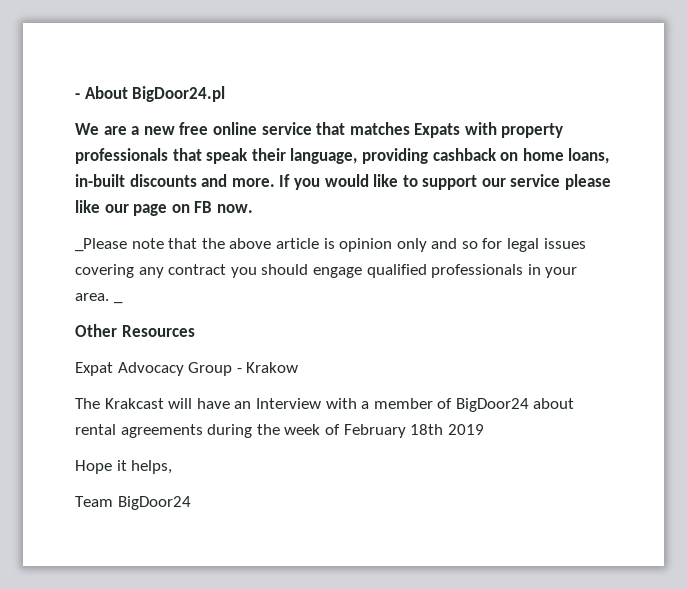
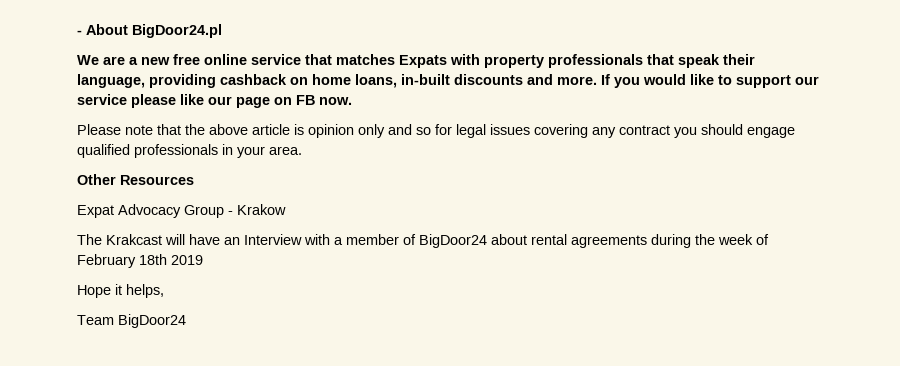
- _Please note that the above article is opinion only and so for legal issues covering any contract you should engage qualified professionals in your area. _
+ Please note that the above article is opinion only and so for legal issues covering any contract you should engage qualified professionals in your area.

